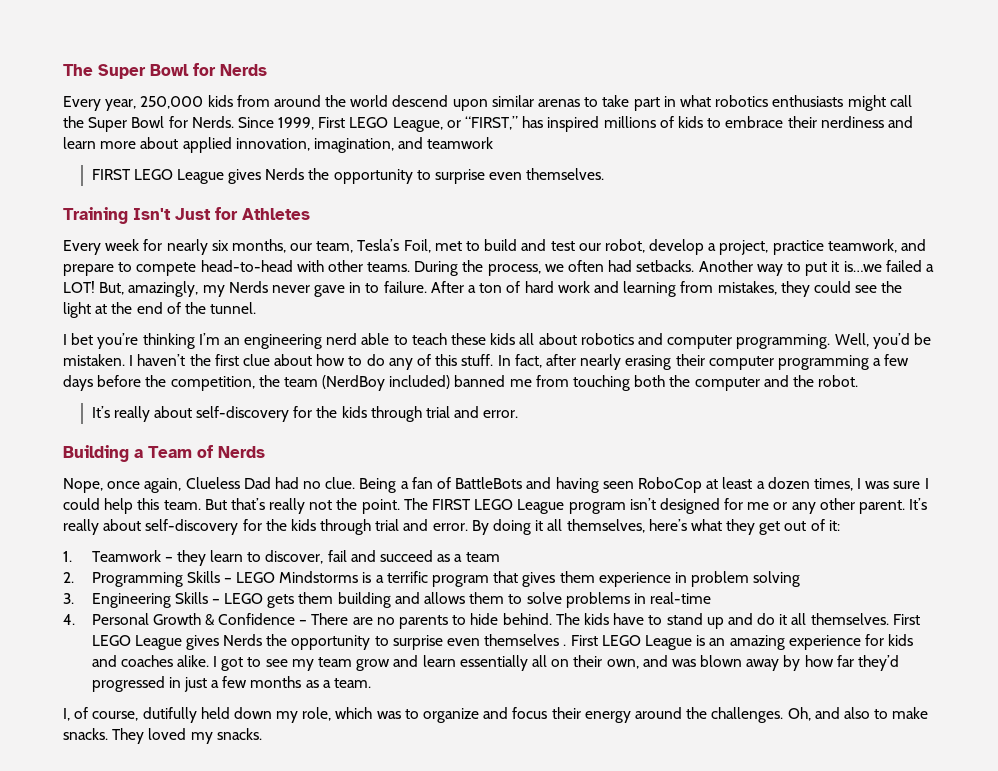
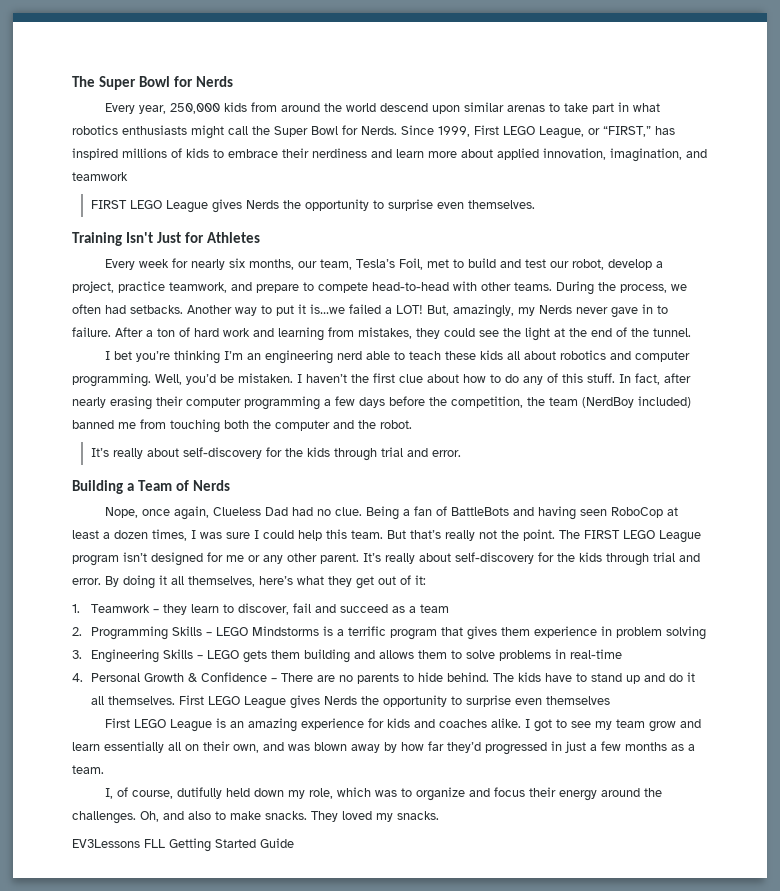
- First LEGO League gives Nerds the opportunity to surprise even themselves . First LEGO League is an amazing experience for kids and coaches alike.
+ First LEGO League gives Nerds the opportunity to surprise even themselves
+ First LEGO League is an amazing experience for kids and coaches alike.
+ EV3Lessons FLL Getting Started Guide

